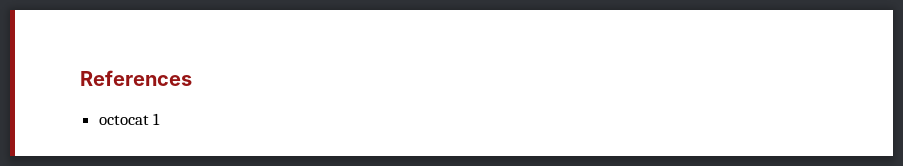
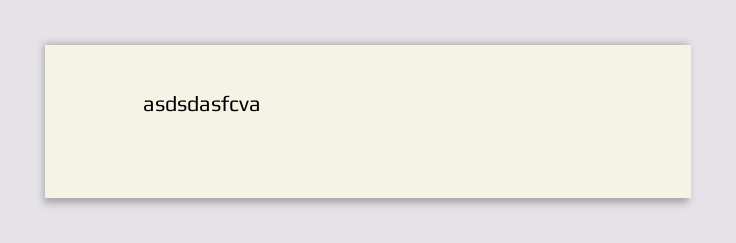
- References
- octocat 1
+ asdsdasfcva

